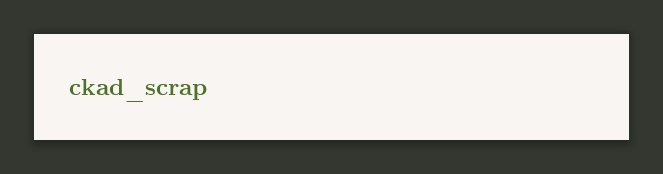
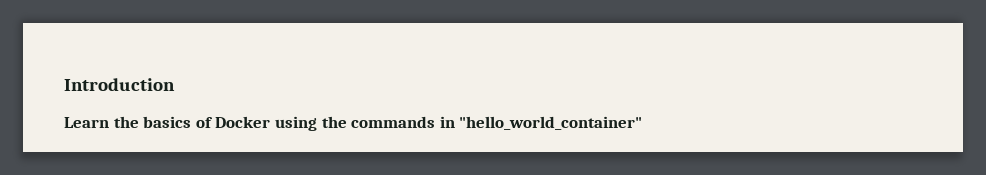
- ckad_scrap
+ Introduction
+ Learn the basics of Docker using the commands in "hello_world_container"

